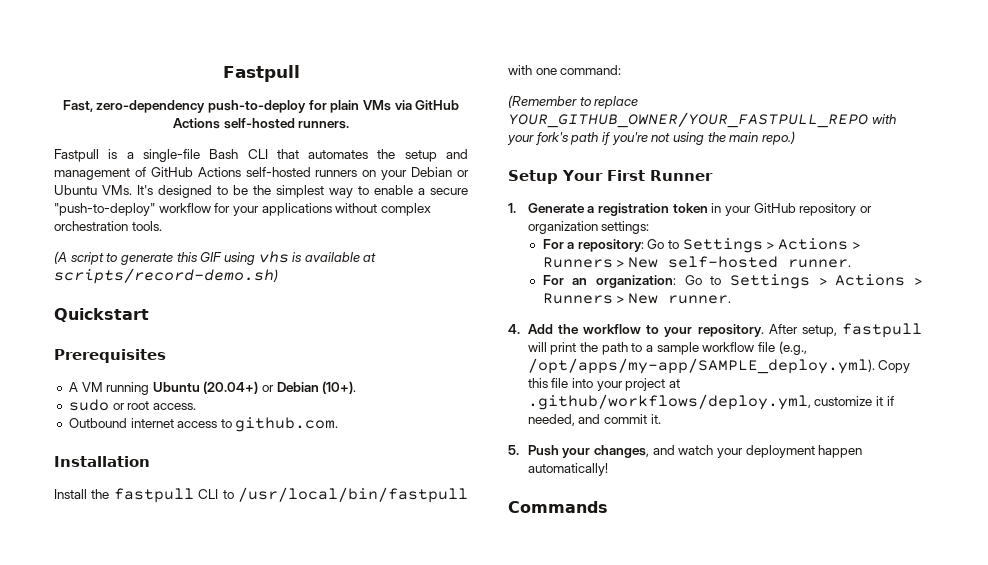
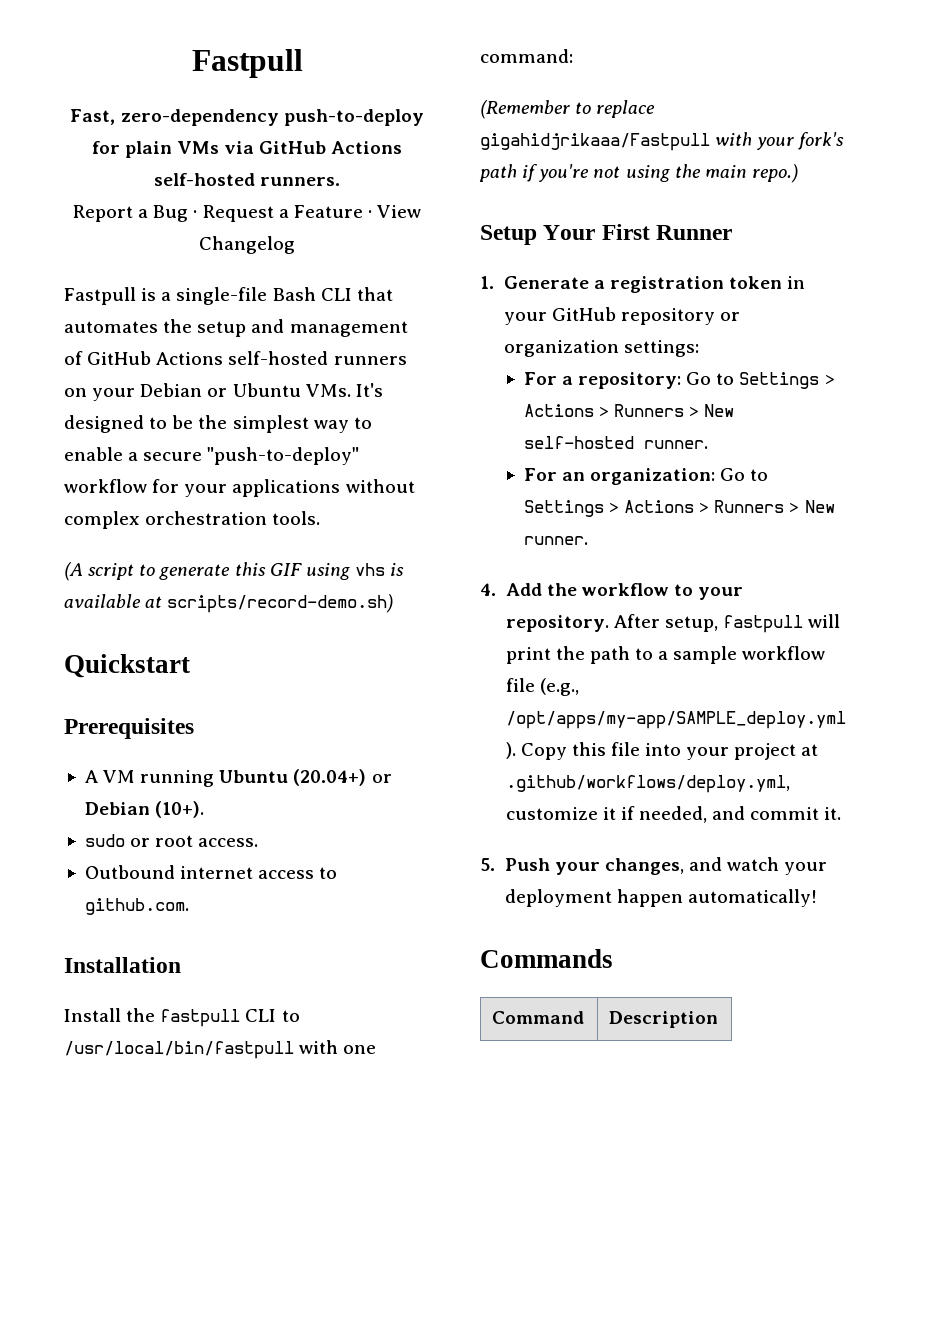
+ Report a Bug · Request a Feature · View Changelog
- (Remember to replace YOUR_GITHUB_OWNER/YOUR_FASTPULL_REPO with your fork's path if you're not using the main repo.)
+ (Remember to replace gigahidjrikaaa/Fastpull with your fork's path if you're not using the main repo.)
+ Command | Description

